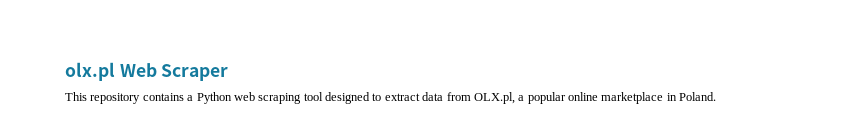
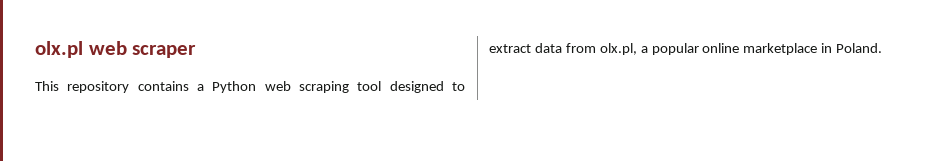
- olx.pl Web Scraper
+ olx.pl web scraper
- This repository contains a Python web scraping tool designed to extract data from OLX.pl, a popular online marketplace in Poland.
+ This repository contains a Python web scraping tool designed to extract data from olx.pl, a popular online marketplace in Poland.

